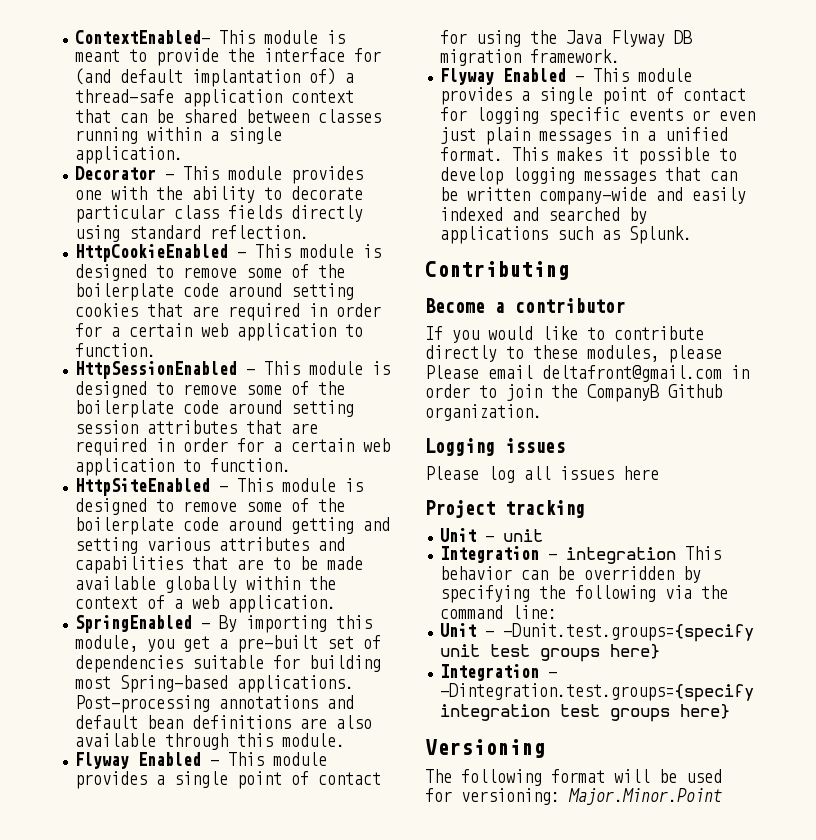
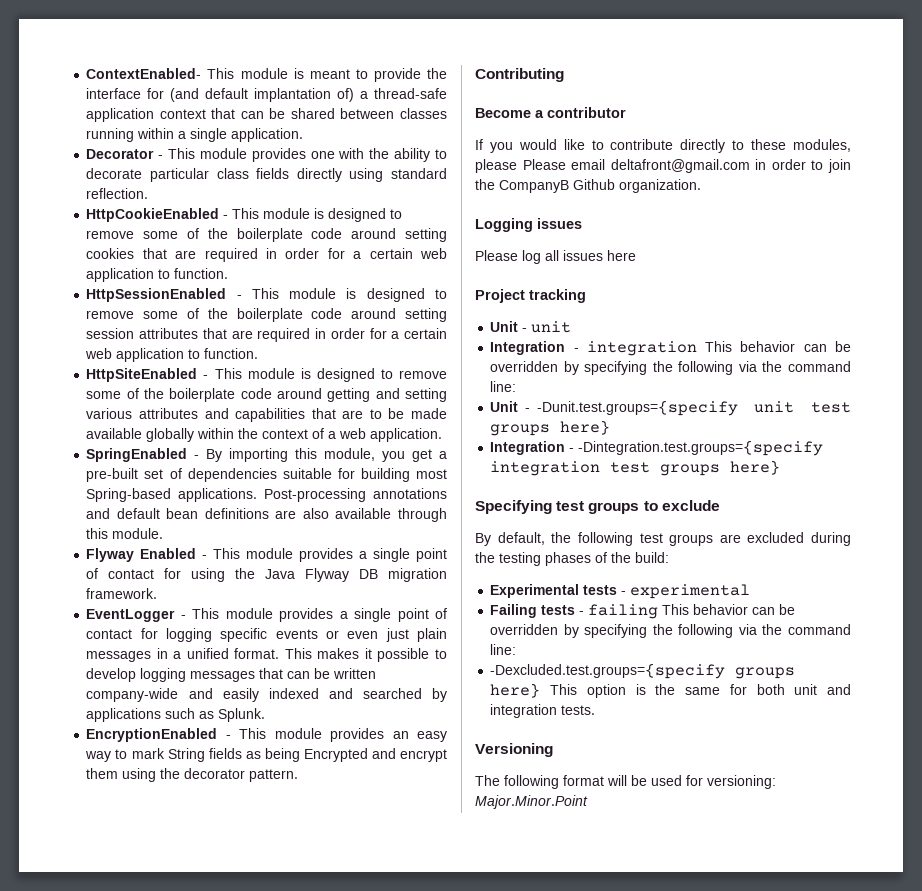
- Flyway Enabled - This module provides a single point of contact for logging specific events or even just plain messages in a unified format.
+ EventLogger - This module provides a single point of contact for logging specific events or even just plain messages in a unified format.
+ EncryptionEnabled - This module provides an easy way to mark String fields as being Encrypted and encrypt them using the decorator pattern.
+ Specifying test groups to exclude
+ By default, the following test groups are excluded during the testing phases of the build:
+ Experimental tests - experimental
+ Failing tests - failing This behavior can be overridden by specifying the following via the command line:
+ -Dexcluded.test.groups={specify groups here} This option is the same for both unit and integration tests.

